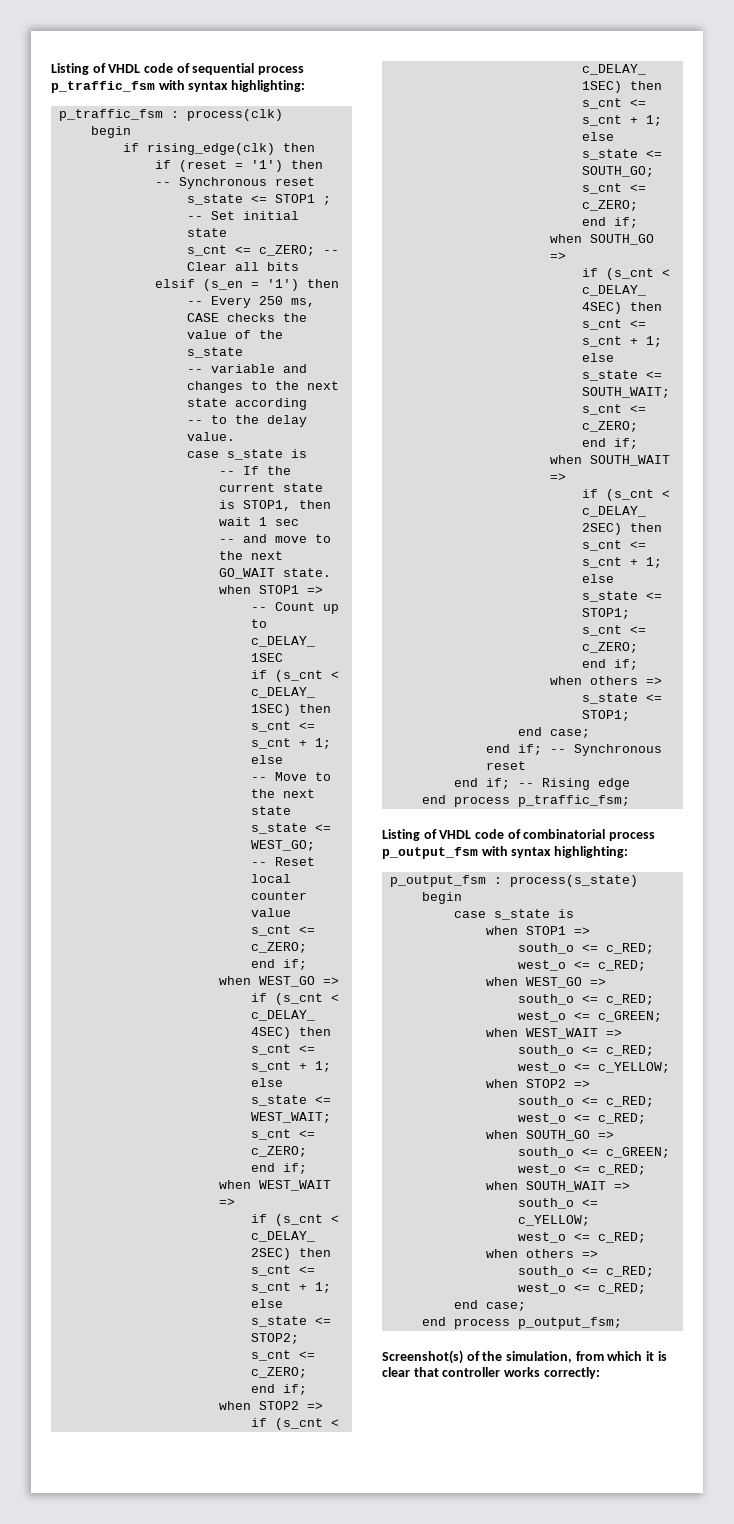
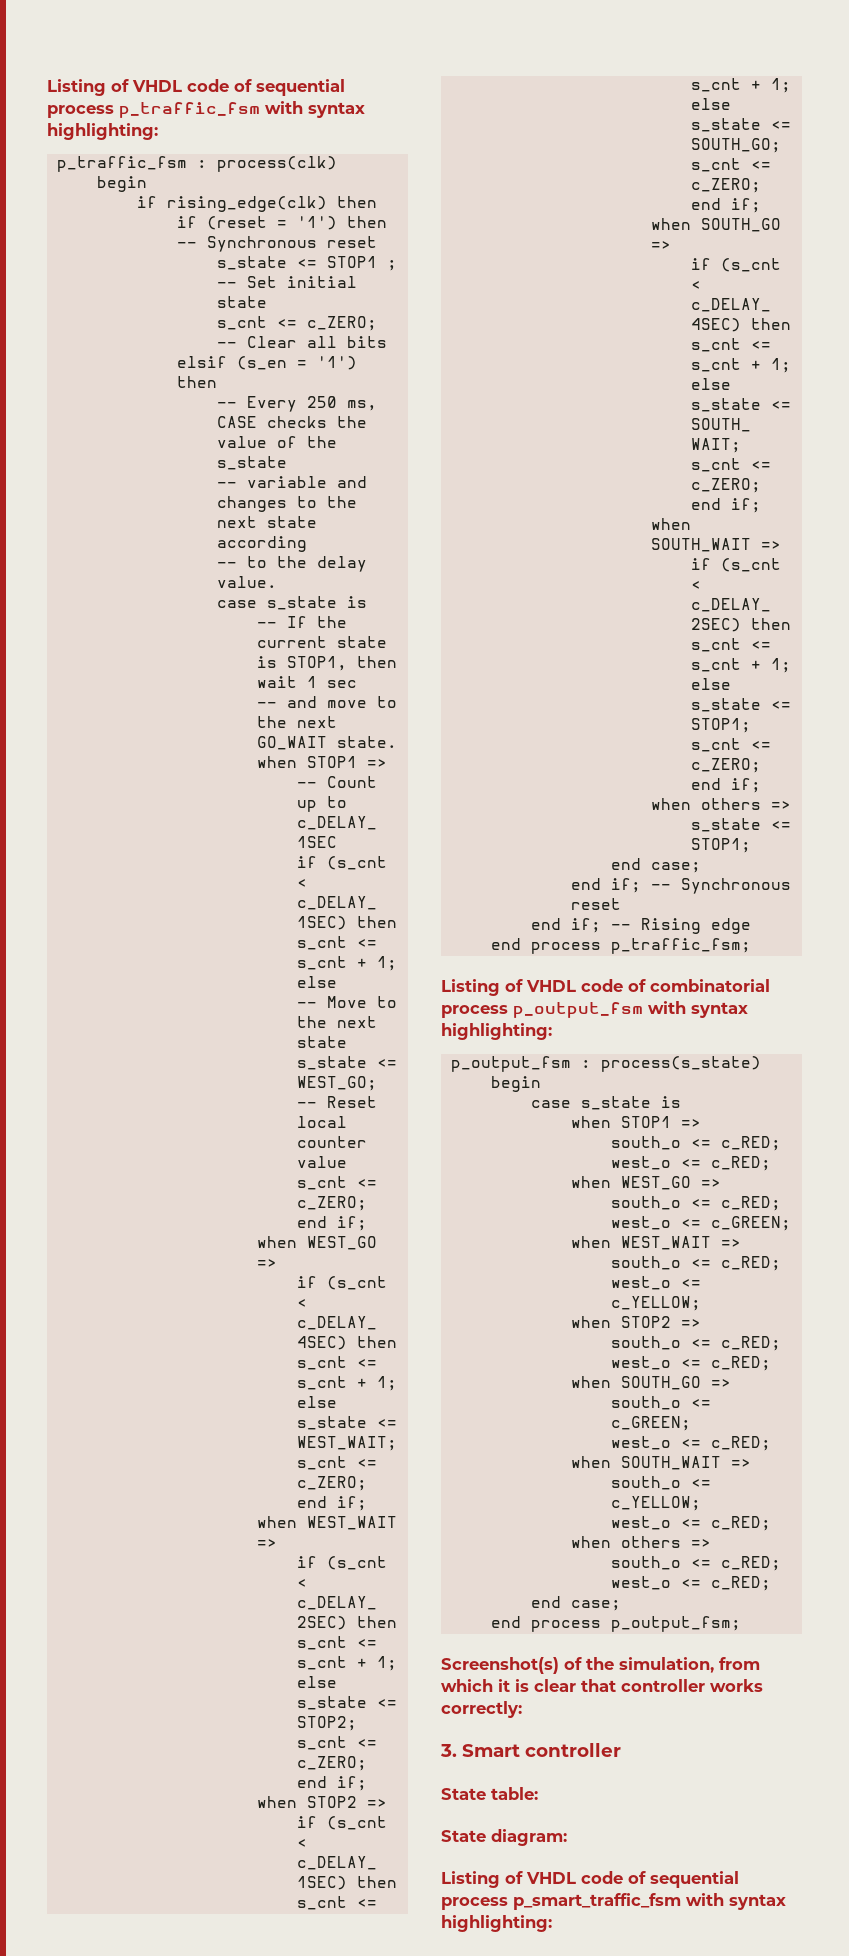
+ 3. Smart controller
+ State table:
+ State diagram:
+ Listing of VHDL code of sequential process p_smart_traffic_fsm with syntax highlighting:

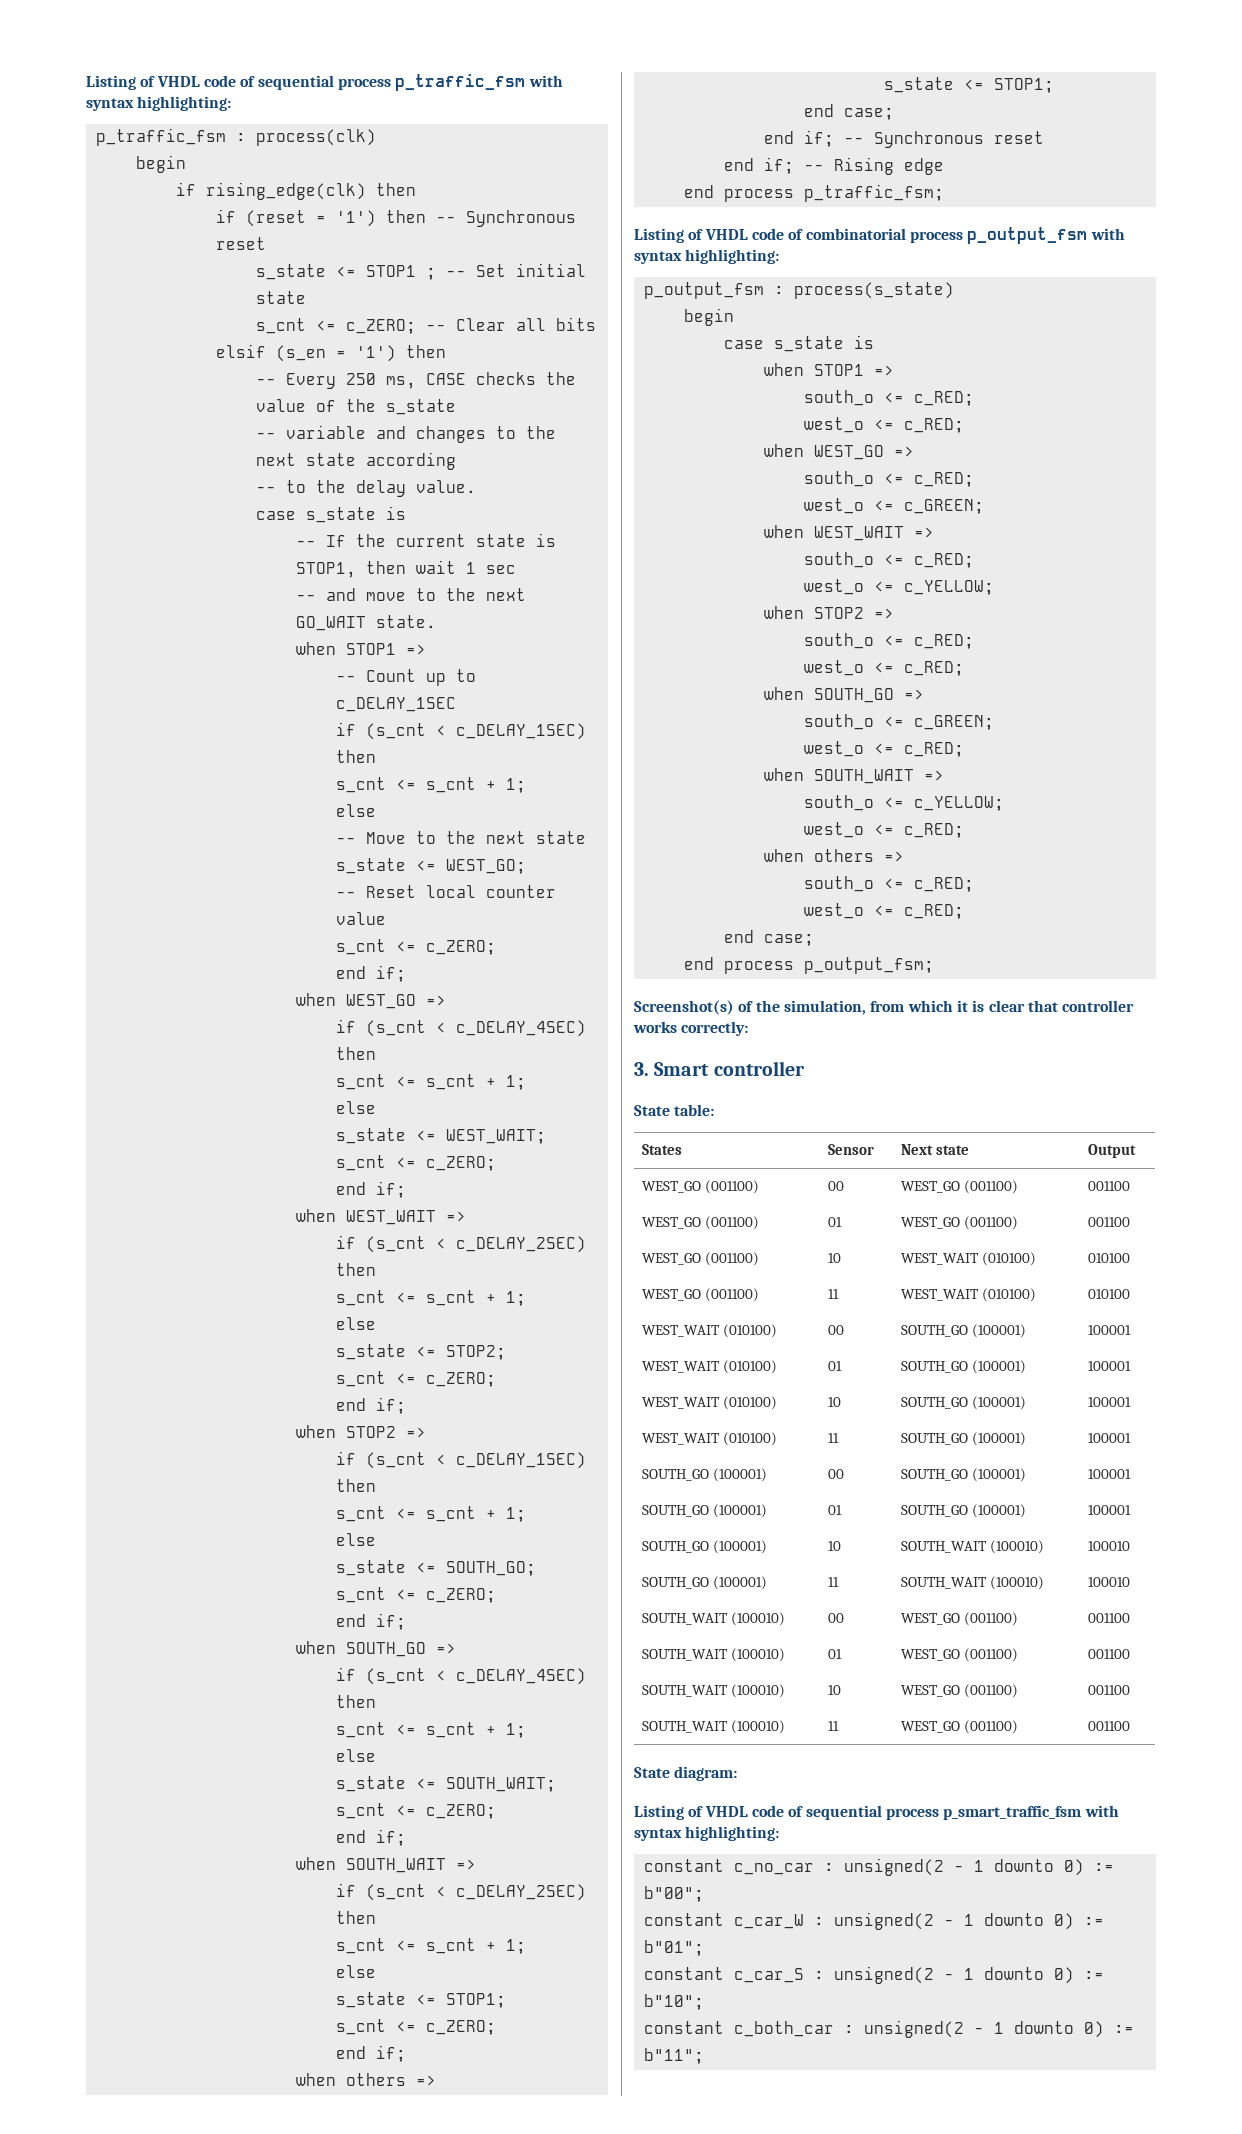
+ States | Sensor | Next state | Output
+ WEST_GO (001100) | 00 | WEST_GO (001100) | 001100
+ WEST_GO (001100) | 01 | WEST_GO (001100) | 001100
+ WEST_GO (001100) | 10 | WEST_WAIT (010100) | 010100
+ WEST_GO (001100) | 11 | WEST_WAIT (010100) | 010100
+ WEST_WAIT (010100) | 00 | SOUTH_GO (100001) | 100001
+ WEST_WAIT (010100) | 01 | SOUTH_GO (100001) | 100001
+ WEST_WAIT (010100) | 10 | SOUTH_GO (100001) | 100001
+ WEST_WAIT (010100) | 11 | SOUTH_GO (100001) | 100001
+ SOUTH_GO (100001) | 00 | SOUTH_GO (100001) | 100001
+ SOUTH_GO (100001) | 01 | SOUTH_GO (100001) | 100001
+ SOUTH_GO (100001) | 10 | SOUTH_WAIT (100010) | 100010
+ SOUTH_GO (100001) | 11 | SOUTH_WAIT (100010) | 100010
+ SOUTH_WAIT (100010) | 00 | WEST_GO (001100) | 001100
+ SOUTH_WAIT (100010) | 01 | WEST_GO (001100) | 001100
+ SOUTH_WAIT (100010) | 10 | WEST_GO (001100) | 001100
+ SOUTH_WAIT (100010) | 11 | WEST_GO (001100) | 001100
+ constant c_no_car : unsigned(2 - 1 downto 0) := b"00";
+ constant c_car_W : unsigned(2 - 1 downto 0) := b"01";
+ constant c_car_S : unsigned(2 - 1 downto 0) := b"10";
+ constant c_both_car : unsigned(2 - 1 downto 0) := b"11";

